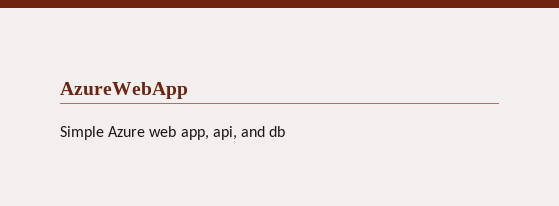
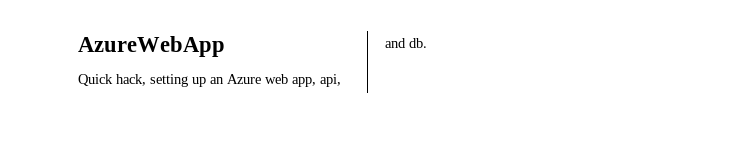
- Simple Azure web app, api, and db
+ Quick hack, setting up an Azure web app, api, and db.

